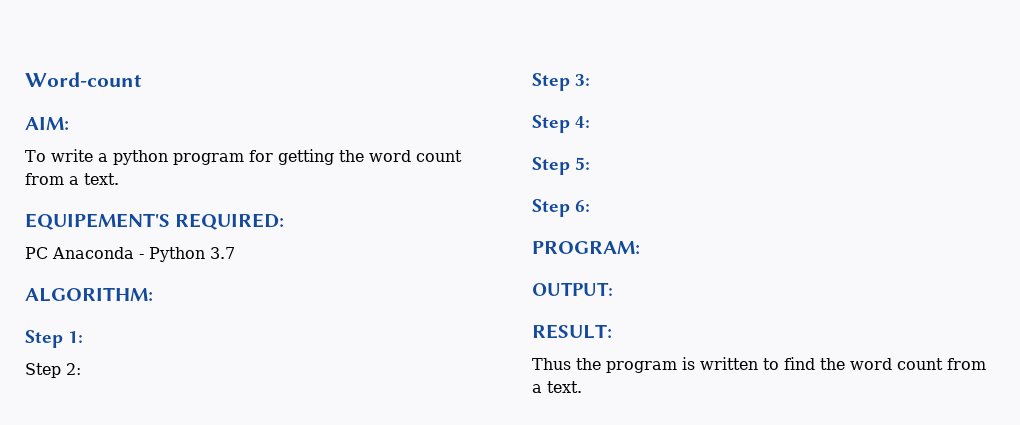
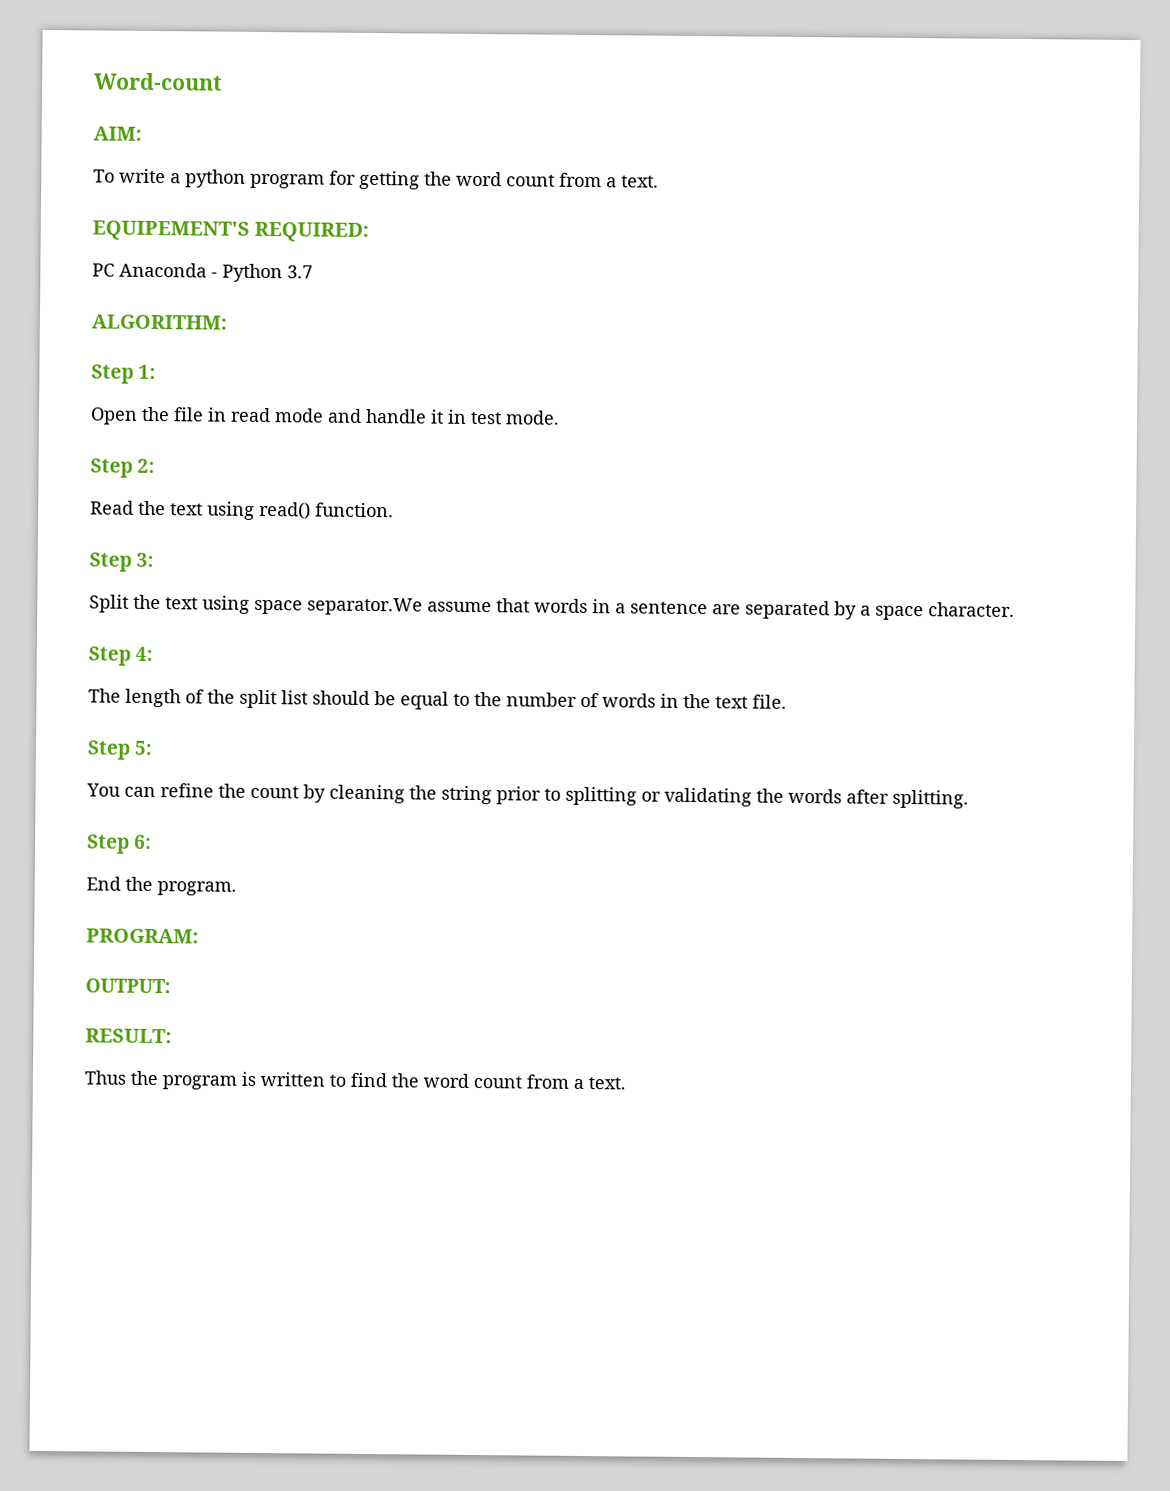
+ Open the file in read mode and handle it in test mode.
  Step 2:
+ Read the text using read() function.
  Step 3:
+ Split the text using space separator.We assume that words in a sentence are separated by a space character.
  Step 4:
+ The length of the split list should be equal to the number of words in the text file.
  Step 5:
+ You can refine the count by cleaning the string prior to splitting or validating the words after splitting.
+ End the program.

